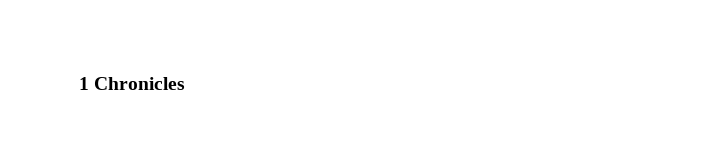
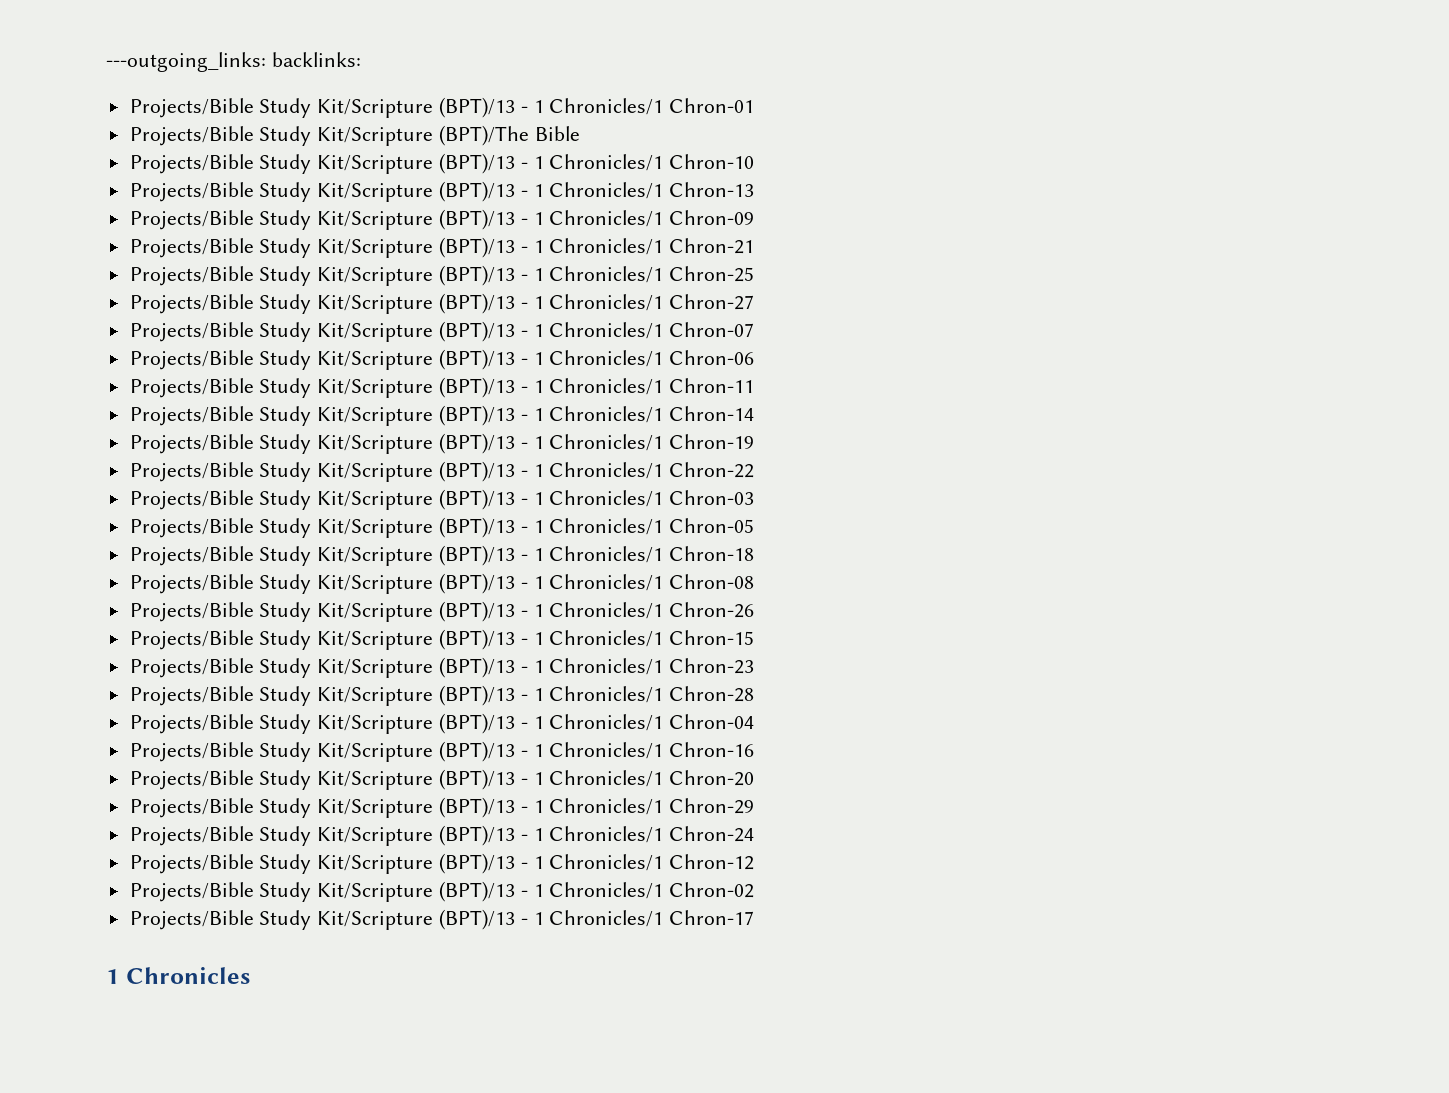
+ ---outgoing_links: backlinks:
+ Projects/Bible Study Kit/Scripture (BPT)/13 - 1 Chronicles/1 Chron-01
+ Projects/Bible Study Kit/Scripture (BPT)/The Bible
+ Projects/Bible Study Kit/Scripture (BPT)/13 - 1 Chronicles/1 Chron-10
+ Projects/Bible Study Kit/Scripture (BPT)/13 - 1 Chronicles/1 Chron-13
+ Projects/Bible Study Kit/Scripture (BPT)/13 - 1 Chronicles/1 Chron-09
+ Projects/Bible Study Kit/Scripture (BPT)/13 - 1 Chronicles/1 Chron-21
+ Projects/Bible Study Kit/Scripture (BPT)/13 - 1 Chronicles/1 Chron-25
+ Projects/Bible Study Kit/Scripture (BPT)/13 - 1 Chronicles/1 Chron-27
+ Projects/Bible Study Kit/Scripture (BPT)/13 - 1 Chronicles/1 Chron-07
+ Projects/Bible Study Kit/Scripture (BPT)/13 - 1 Chronicles/1 Chron-06
+ Projects/Bible Study Kit/Scripture (BPT)/13 - 1 Chronicles/1 Chron-11
+ Projects/Bible Study Kit/Scripture (BPT)/13 - 1 Chronicles/1 Chron-14
+ Projects/Bible Study Kit/Scripture (BPT)/13 - 1 Chronicles/1 Chron-19
+ Projects/Bible Study Kit/Scripture (BPT)/13 - 1 Chronicles/1 Chron-22
+ Projects/Bible Study Kit/Scripture (BPT)/13 - 1 Chronicles/1 Chron-03
+ Projects/Bible Study Kit/Scripture (BPT)/13 - 1 Chronicles/1 Chron-05
+ Projects/Bible Study Kit/Scripture (BPT)/13 - 1 Chronicles/1 Chron-18
+ Projects/Bible Study Kit/Scripture (BPT)/13 - 1 Chronicles/1 Chron-08
+ Projects/Bible Study Kit/Scripture (BPT)/13 - 1 Chronicles/1 Chron-26
+ Projects/Bible Study Kit/Scripture (BPT)/13 - 1 Chronicles/1 Chron-15
+ Projects/Bible Study Kit/Scripture (BPT)/13 - 1 Chronicles/1 Chron-23
+ Projects/Bible Study Kit/Scripture (BPT)/13 - 1 Chronicles/1 Chron-28
+ Projects/Bible Study Kit/Scripture (BPT)/13 - 1 Chronicles/1 Chron-04
+ Projects/Bible Study Kit/Scripture (BPT)/13 - 1 Chronicles/1 Chron-16
+ Projects/Bible Study Kit/Scripture (BPT)/13 - 1 Chronicles/1 Chron-20
+ Projects/Bible Study Kit/Scripture (BPT)/13 - 1 Chronicles/1 Chron-29
+ Projects/Bible Study Kit/Scripture (BPT)/13 - 1 Chronicles/1 Chron-24
+ Projects/Bible Study Kit/Scripture (BPT)/13 - 1 Chronicles/1 Chron-12
+ Projects/Bible Study Kit/Scripture (BPT)/13 - 1 Chronicles/1 Chron-02
+ Projects/Bible Study Kit/Scripture (BPT)/13 - 1 Chronicles/1 Chron-17

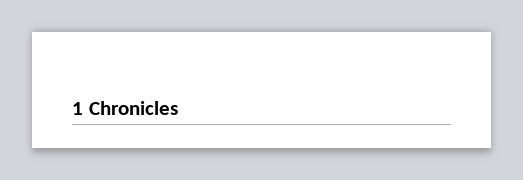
- ---outgoing_links: backlinks:
- Projects/Bible Study Kit/Scripture (BPT)/13 - 1 Chronicles/1 Chron-01
- Projects/Bible Study Kit/Scripture (BPT)/The Bible
- Projects/Bible Study Kit/Scripture (BPT)/13 - 1 Chronicles/1 Chron-10
- Projects/Bible Study Kit/Scripture (BPT)/13 - 1 Chronicles/1 Chron-13
- Projects/Bible Study Kit/Scripture (BPT)/13 - 1 Chronicles/1 Chron-09
- Projects/Bible Study Kit/Scripture (BPT)/13 - 1 Chronicles/1 Chron-21
- Projects/Bible Study Kit/Scripture (BPT)/13 - 1 Chronicles/1 Chron-25
- Projects/Bible Study Kit/Scripture (BPT)/13 - 1 Chronicles/1 Chron-27
- Projects/Bible Study Kit/Scripture (BPT)/13 - 1 Chronicles/1 Chron-07
- Projects/Bible Study Kit/Scripture (BPT)/13 - 1 Chronicles/1 Chron-06
- Projects/Bible Study Kit/Scripture (BPT)/13 - 1 Chronicles/1 Chron-11
- Projects/Bible Study Kit/Scripture (BPT)/13 - 1 Chronicles/1 Chron-14
- Projects/Bible Study Kit/Scripture (BPT)/13 - 1 Chronicles/1 Chron-19
- Projects/Bible Study Kit/Scripture (BPT)/13 - 1 Chronicles/1 Chron-22
- Projects/Bible Study Kit/Scripture (BPT)/13 - 1 Chronicles/1 Chron-03
- Projects/Bible Study Kit/Scripture (BPT)/13 - 1 Chronicles/1 Chron-05
- Projects/Bible Study Kit/Scripture (BPT)/13 - 1 Chronicles/1 Chron-18
- Projects/Bible Study Kit/Scripture (BPT)/13 - 1 Chronicles/1 Chron-08
- Projects/Bible Study Kit/Scripture (BPT)/13 - 1 Chronicles/1 Chron-26
- Projects/Bible Study Kit/Scripture (BPT)/13 - 1 Chronicles/1 Chron-15
- Projects/Bible Study Kit/Scripture (BPT)/13 - 1 Chronicles/1 Chron-23
- Projects/Bible Study Kit/Scripture (BPT)/13 - 1 Chronicles/1 Chron-28
- Projects/Bible Study Kit/Scripture (BPT)/13 - 1 Chronicles/1 Chron-04
- Projects/Bible Study Kit/Scripture (BPT)/13 - 1 Chronicles/1 Chron-16
- Projects/Bible Study Kit/Scripture (BPT)/13 - 1 Chronicles/1 Chron-20
- Projects/Bible Study Kit/Scripture (BPT)/13 - 1 Chronicles/1 Chron-29
- Projects/Bible Study Kit/Scripture (BPT)/13 - 1 Chronicles/1 Chron-24
- Projects/Bible Study Kit/Scripture (BPT)/13 - 1 Chronicles/1 Chron-12
- Projects/Bible Study Kit/Scripture (BPT)/13 - 1 Chronicles/1 Chron-02
- Projects/Bible Study Kit/Scripture (BPT)/13 - 1 Chronicles/1 Chron-17

